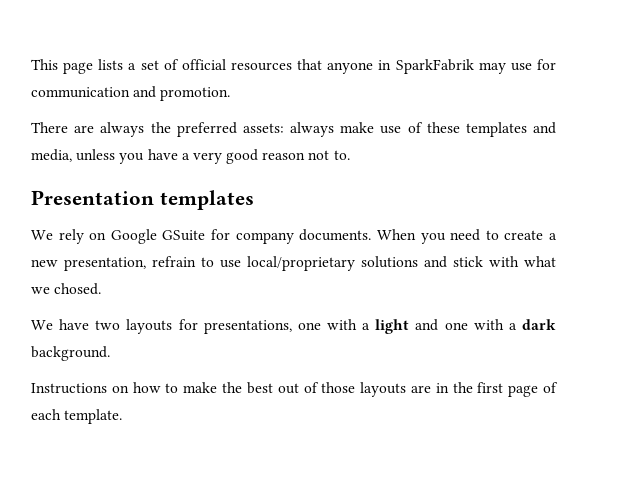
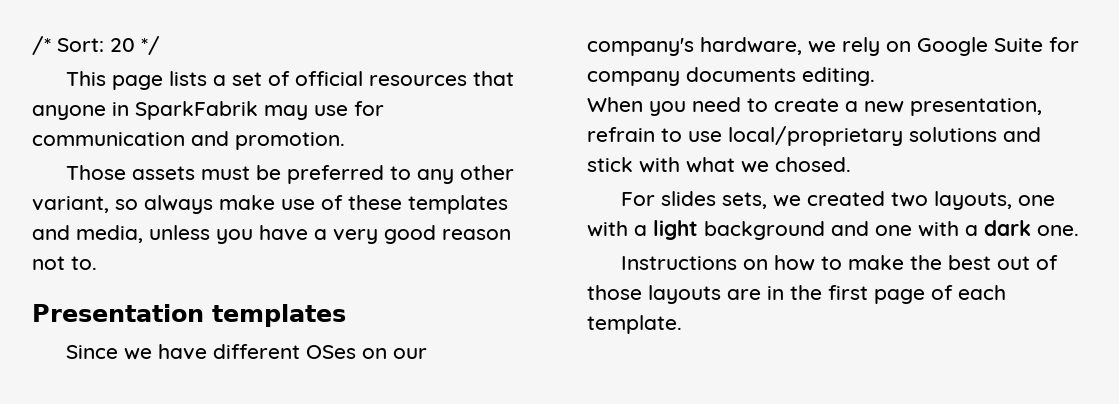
+ /* Sort: 20 */
- There are always the preferred assets: always make use of these templates and media, unless you have a very good reason not to.
+ Those assets must be preferred to any other variant, so always make use of these templates and media, unless you have a very good reason not to.
- We rely on Google GSuite for company documents. When you need to create a new presentation, refrain to use local/proprietary solutions and stick with what we chosed.
+ Since we have different OSes on our company's hardware, we rely on Google Suite for company documents editing.
+ When you need to create a new presentation, refrain to use local/proprietary solutions and stick with what we chosed.
- We have two layouts for presentations, one with a light and one with a dark background.
+ For slides sets, we created two layouts, one with a light background and one with a dark one.

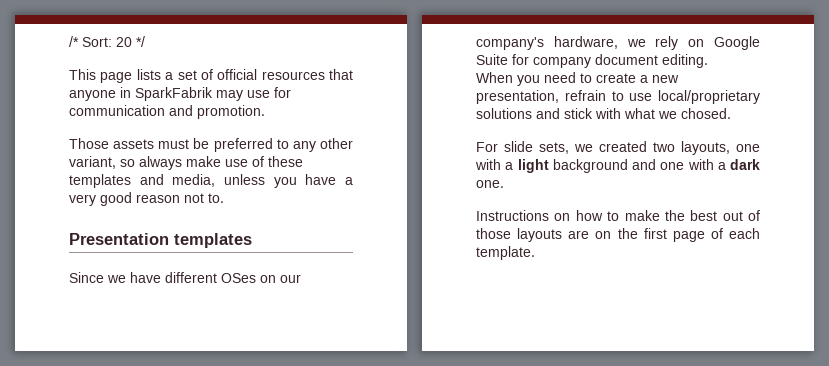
- Since we have different OSes on our company's hardware, we rely on Google Suite for company documents editing.
+ Since we have different OSes on our company's hardware, we rely on Google Suite for company document editing.
- For slides sets, we created two layouts, one with a light background and one with a dark one.
+ For slide sets, we created two layouts, one with a light background and one with a dark one.
- Instructions on how to make the best out of those layouts are in the first page of each template.
+ Instructions on how to make the best out of those layouts are on the first page of each template.

